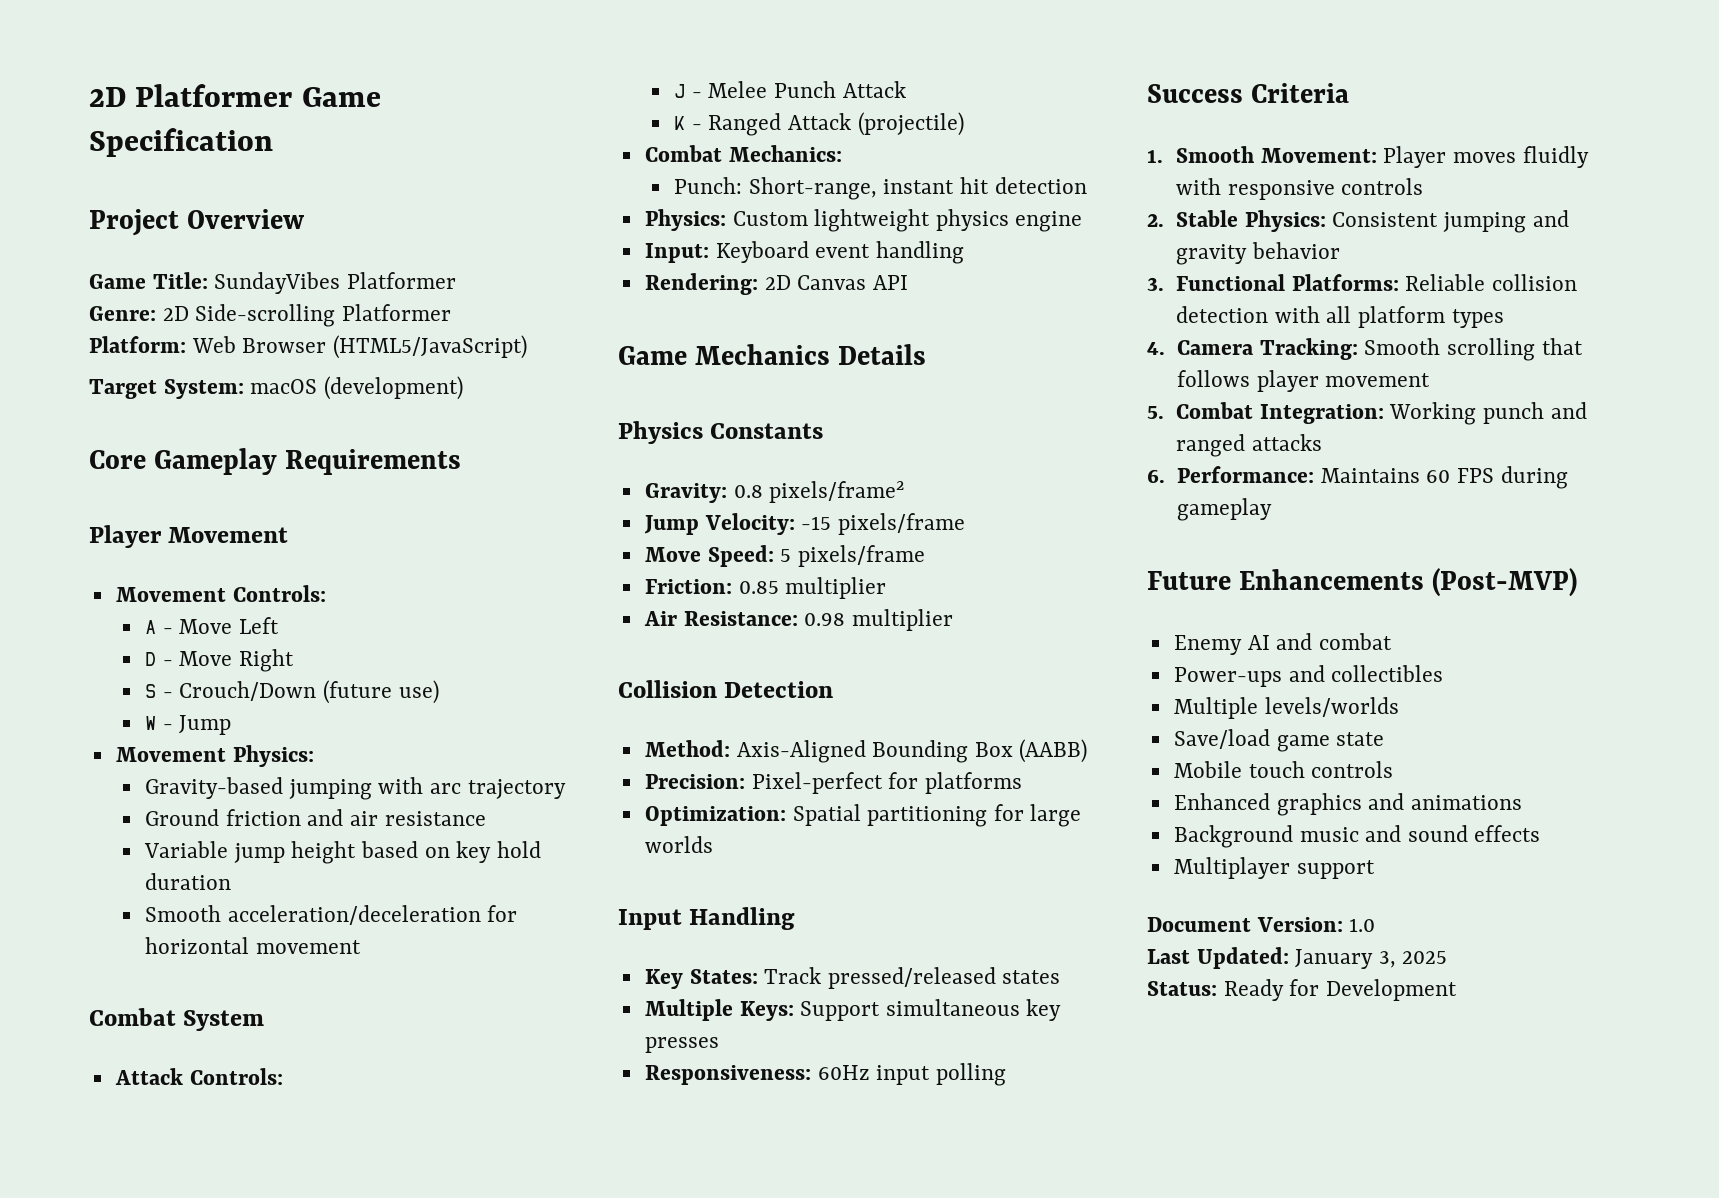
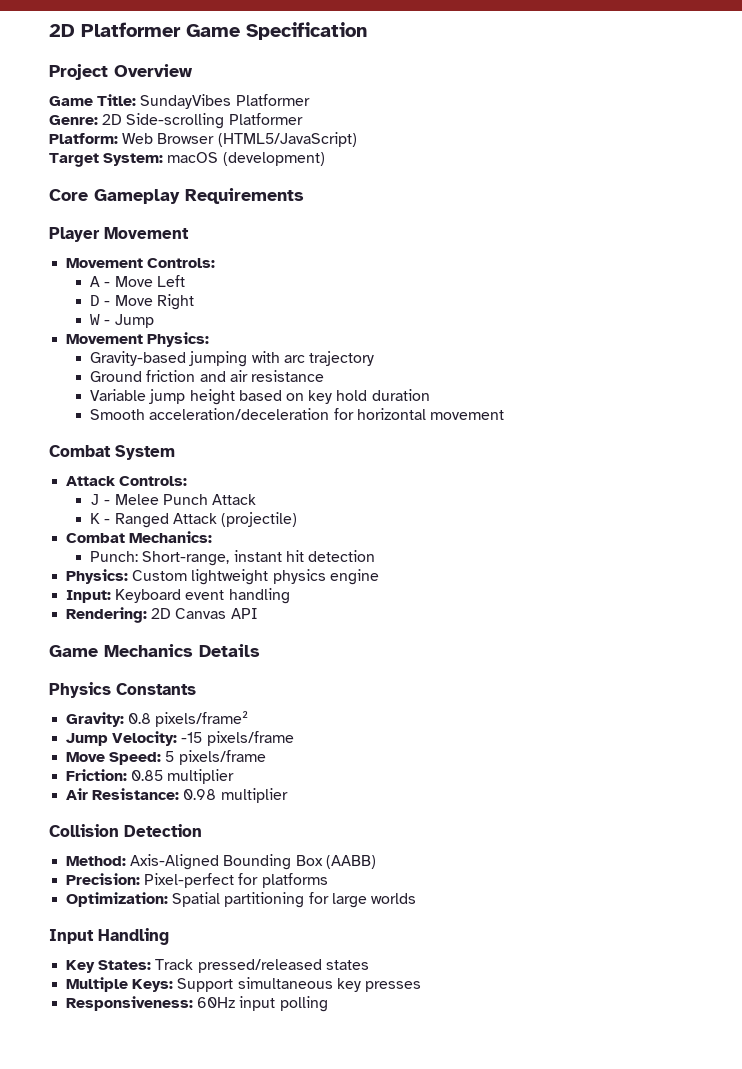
- S - Crouch/Down (future use)
- Success Criteria
- 1. Smooth Movement: Player moves fluidly with responsive controls
- 2. Stable Physics: Consistent jumping and gravity behavior
- 3. Functional Platforms: Reliable collision detection with all platform types
- 4. Camera Tracking: Smooth scrolling that follows player movement
- 5. Combat Integration: Working punch and ranged attacks
- 6. Performance: Maintains 60 FPS during gameplay
- Future Enhancements (Post-MVP)
- Enemy AI and combat
- Power-ups and collectibles
- Multiple levels/worlds
- Save/load game state
- Mobile touch controls
- Enhanced graphics and animations
- Background music and sound effects
- Multiplayer support
- Document Version: 1.0
- Last Updated: January 3, 2025
- Status: Ready for Development

